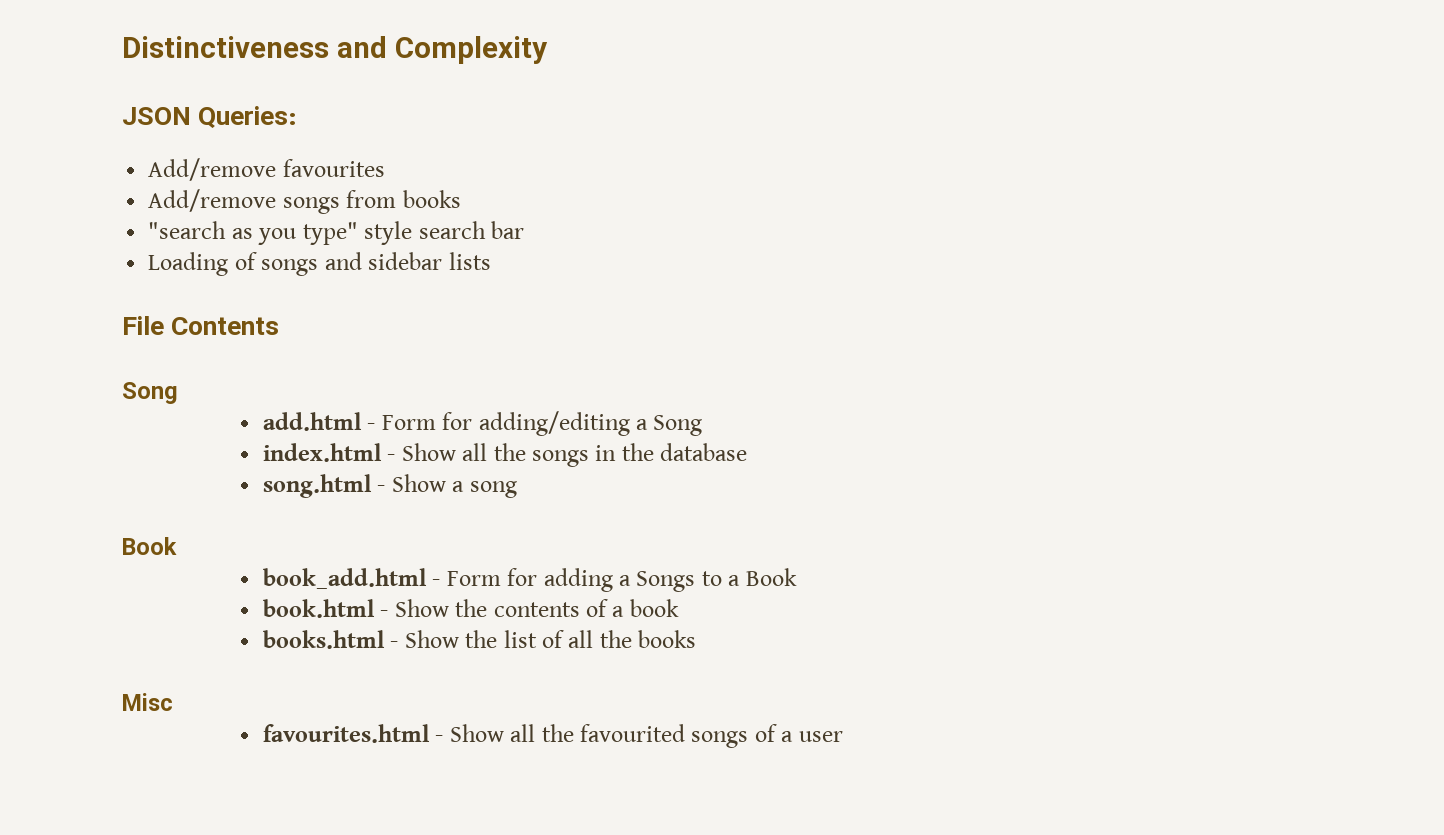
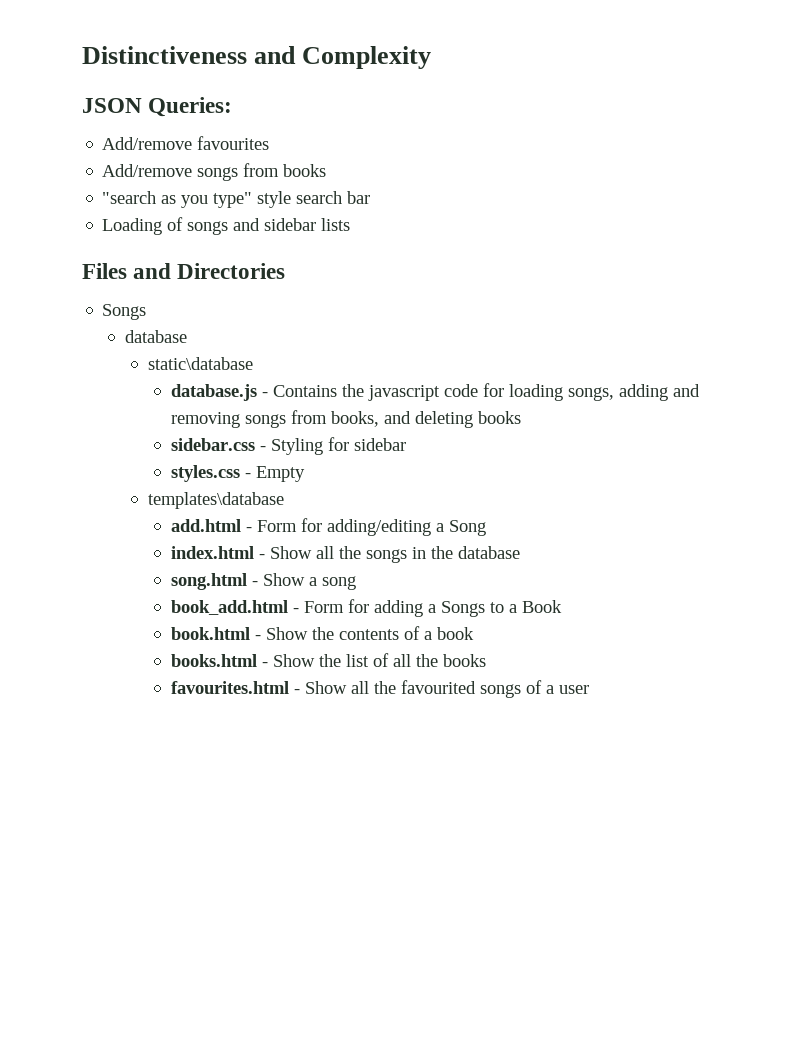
- File Contents
- Song
+ Files and Directories
+ Songs
+ database
+ static\database
+ database.js - Contains the javascript code for loading songs, adding and removing songs from books, and deleting books
+ sidebar.css - Styling for sidebar
+ styles.css - Empty
+ templates\database
  song.html - Show a song
- Book
- Misc

